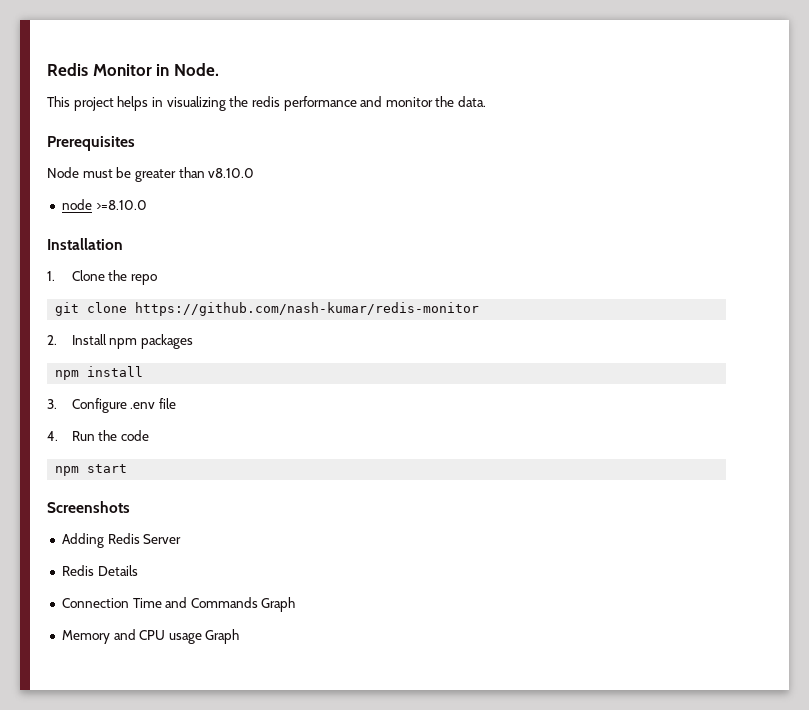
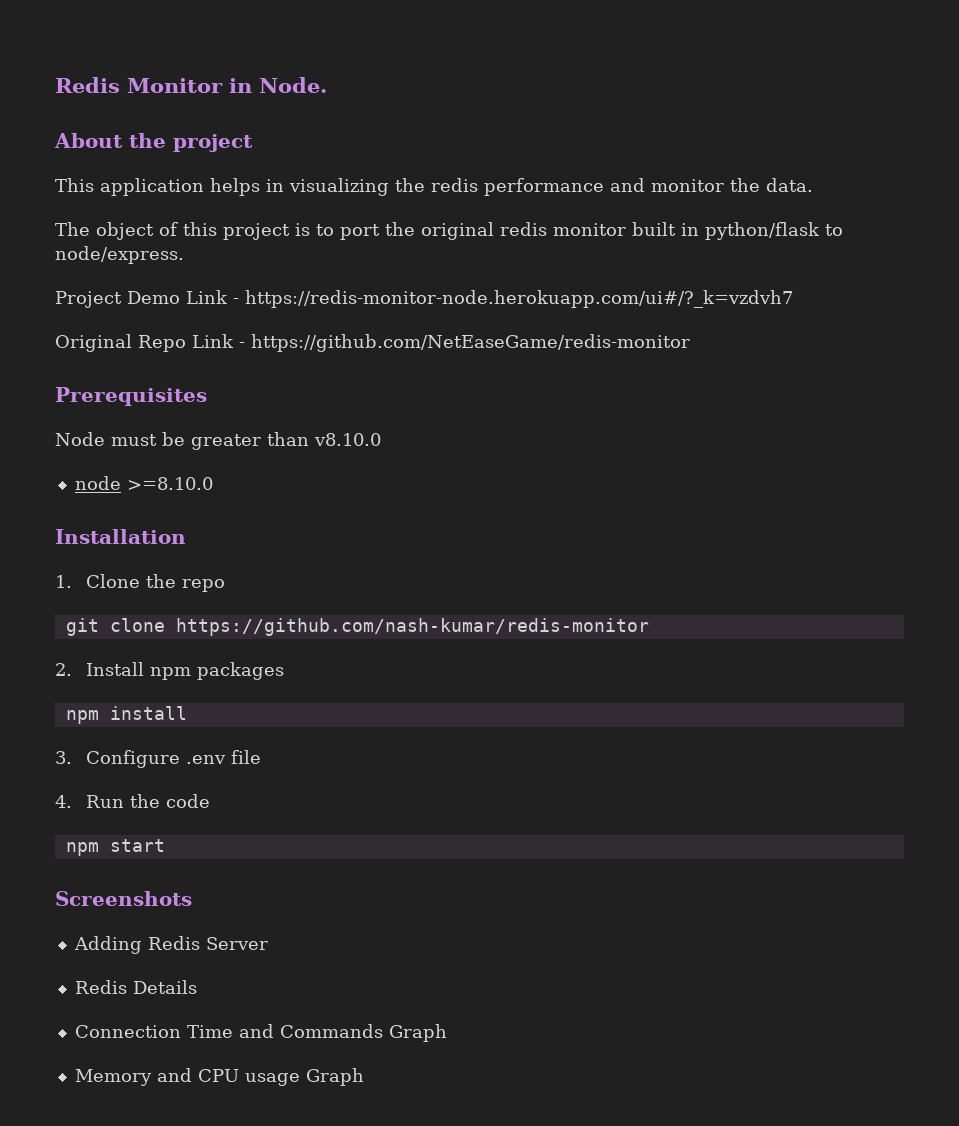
+ About the project
- This project helps in visualizing the redis performance and monitor the data.
+ This application helps in visualizing the redis performance and monitor the data.
+ The object of this project is to port the original redis monitor built in python/flask to node/express.
+ Project Demo Link - https://redis-monitor-node.herokuapp.com/ui#/?_k=vzdvh7
+ Original Repo Link - https://github.com/NetEaseGame/redis-monitor

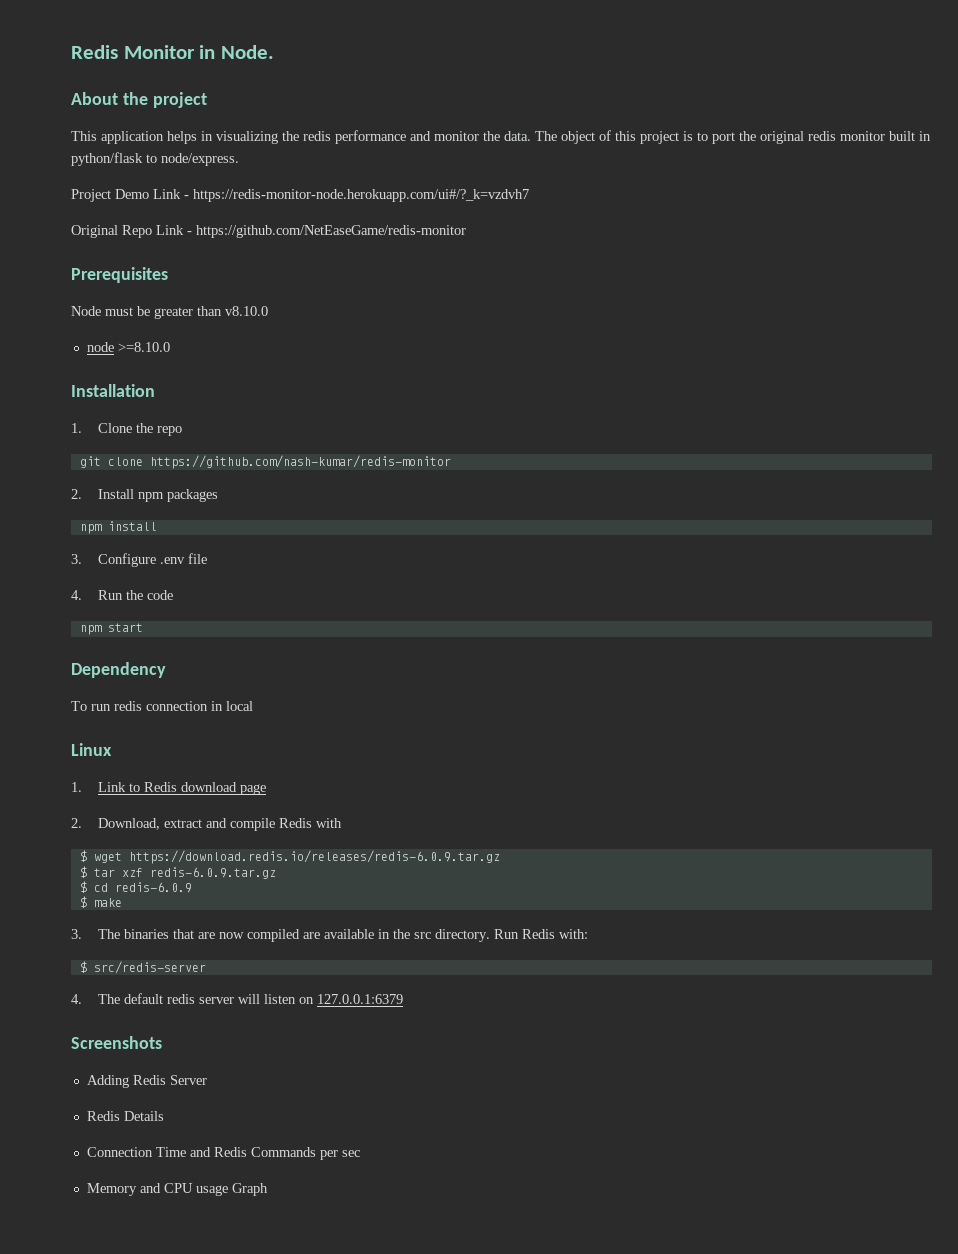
- This application helps in visualizing the redis performance and monitor the data.
- The object of this project is to port the original redis monitor built in python/flask to node/express.
+ This application helps in visualizing the redis performance and monitor the data. The object of this project is to port the original redis monitor built in python/flask to node/express.
+ Dependency
+ To run redis connection in local
+ Linux
+ 1. Link to Redis download page
+ 2. Download, extract and compile Redis with
+ $ wget https://download.redis.io/releases/redis-6.0.9.tar.gz
+ $ tar xzf redis-6.0.9.tar.gz
+ $ cd redis-6.0.9
+ $ make
+ 3. The binaries that are now compiled are available in the src directory. Run Redis with:
+ $ src/redis-server
+ 4. The default redis server will listen on 127.0.0.1:6379
- Connection Time and Commands Graph
+ Connection Time and Redis Commands per sec

